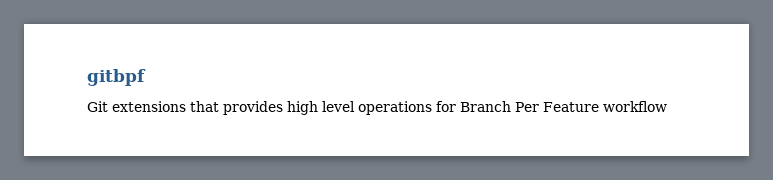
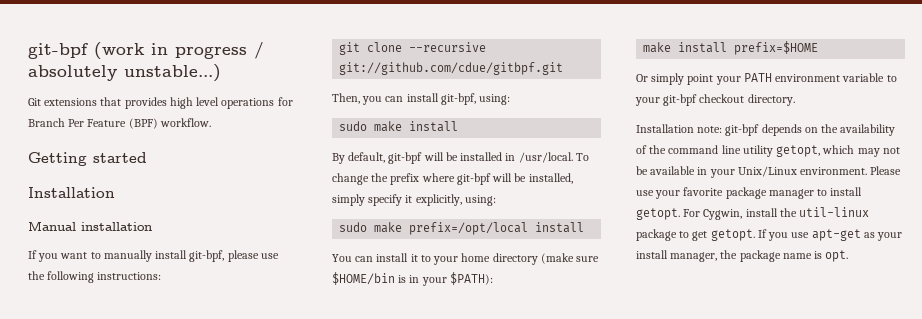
- gitbpf
+ git-bpf (work in progress / absolutely unstable...)
- Git extensions that provides high level operations for Branch Per Feature workflow
+ Git extensions that provides high level operations for Branch Per Feature (BPF) workflow.
+ Getting started
+ Installation
+ Manual installation
+ If you want to manually install git-bpf, please use the following instructions:
+ git clone --recursive git://github.com/cdue/gitbpf.git
+ Then, you can install git-bpf, using:
+ sudo make install
+ By default, git-bpf will be installed in /usr/local. To change the prefix where git-bpf will be installed, simply specify it explicitly, using:
+ sudo make prefix=/opt/local install
+ You can install it to your home directory (make sure $HOME/bin is in your $PATH):
+ make install prefix=$HOME
+ Or simply point your PATH environment variable to your git-bpf checkout directory.
+ Installation note: git-bpf depends on the availability of the command line utility getopt, which may not be available in your Unix/Linux environment. Please use your favorite package manager to install getopt. For Cygwin, install the util-linux package to get getopt. If you use apt-get as your install manager, the package name is opt.

